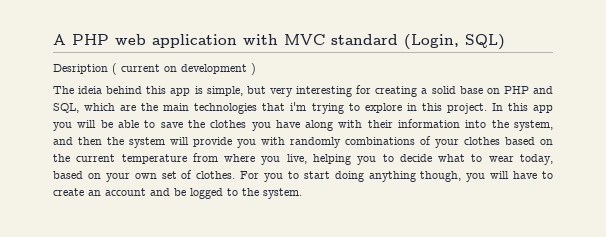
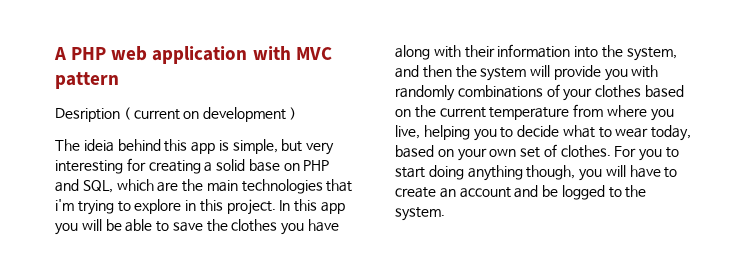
- A PHP web application with MVC standard (Login, SQL)
+ A PHP web application with MVC pattern

